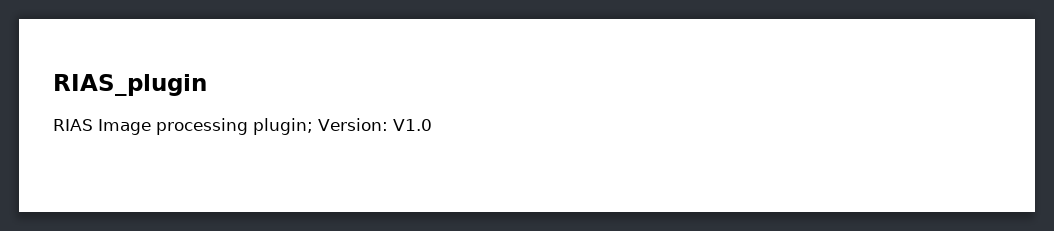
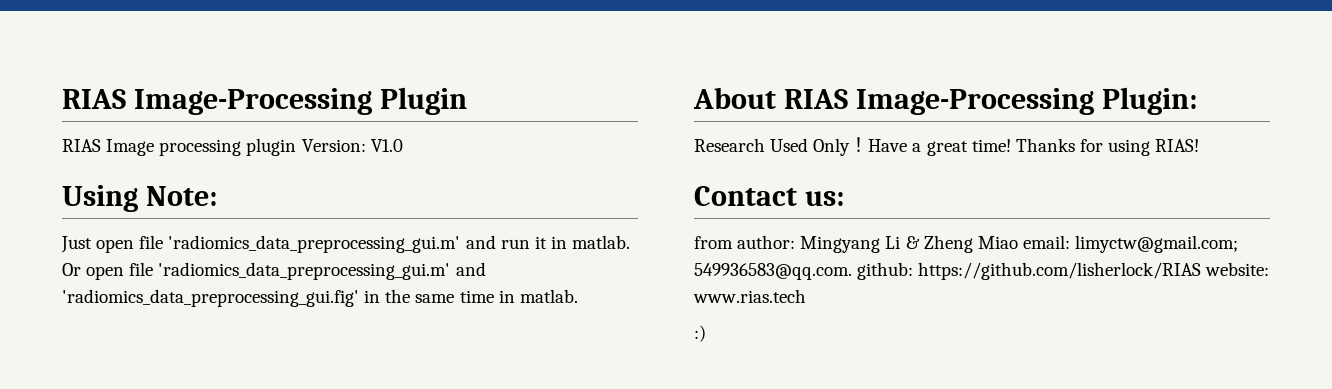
- RIAS_plugin
+ RIAS Image-Processing Plugin
- RIAS Image processing plugin; Version: V1.0
+ RIAS Image processing plugin Version: V1.0
+ Using Note:
+ Just open file 'radiomics_data_preprocessing_gui.m' and run it in matlab. Or open file 'radiomics_data_preprocessing_gui.m' and 'radiomics_data_preprocessing_gui.fig' in the same time in matlab.
+ About RIAS Image-Processing Plugin:
+ Research Used Only！Have a great time! Thanks for using RIAS!
+ Contact us:
+ from author: Mingyang Li & Zheng Miao email: limyctw@gmail.com; 549936583@qq.com. github: https://github.com/lisherlock/RIAS website: www.rias.tech
+ :)

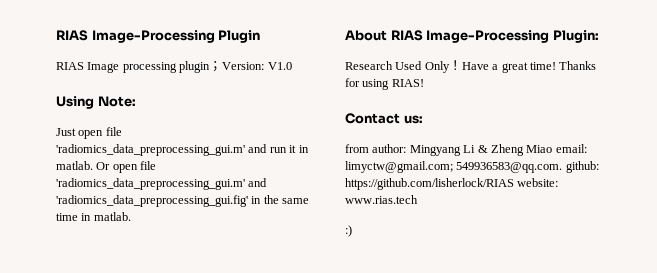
- RIAS Image processing plugin Version: V1.0
+ RIAS Image processing plugin；Version: V1.0

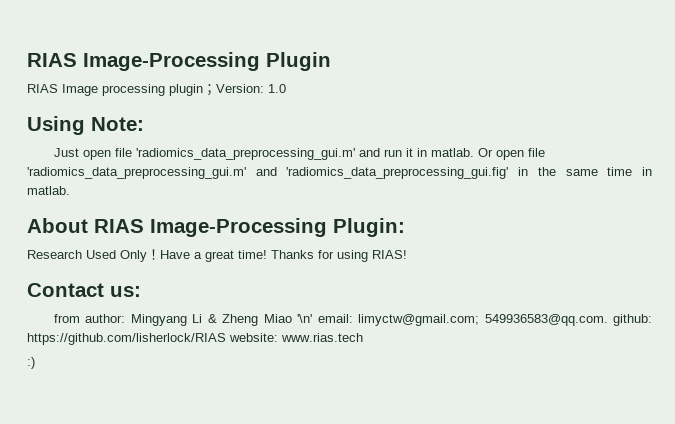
- RIAS Image processing plugin；Version: V1.0
+ RIAS Image processing plugin；Version: 1.0
- from author: Mingyang Li & Zheng Miao email: limyctw@gmail.com; 549936583@qq.com. github: https://github.com/lisherlock/RIAS website: www.rias.tech
+ from author: Mingyang Li & Zheng Miao '\n' email: limyctw@gmail.com; 549936583@qq.com. github: https://github.com/lisherlock/RIAS website: www.rias.tech

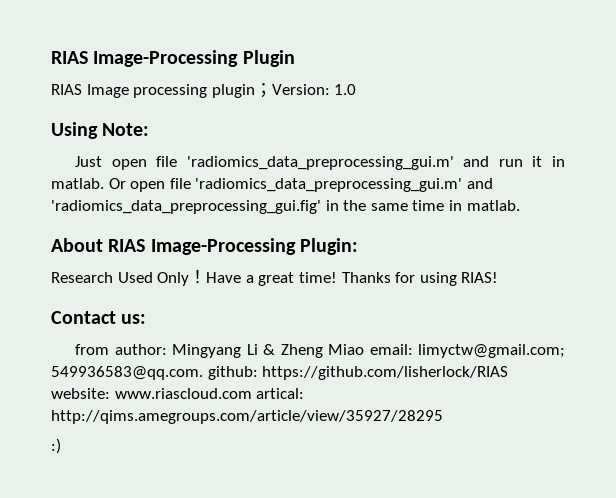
- from author: Mingyang Li & Zheng Miao '\n' email: limyctw@gmail.com; 549936583@qq.com. github: https://github.com/lisherlock/RIAS website: www.rias.tech
+ from author: Mingyang Li & Zheng Miao email: limyctw@gmail.com; 549936583@qq.com. github: https://github.com/lisherlock/RIAS website: www.riascloud.com artical: http://qims.amegroups.com/article/view/35927/28295

